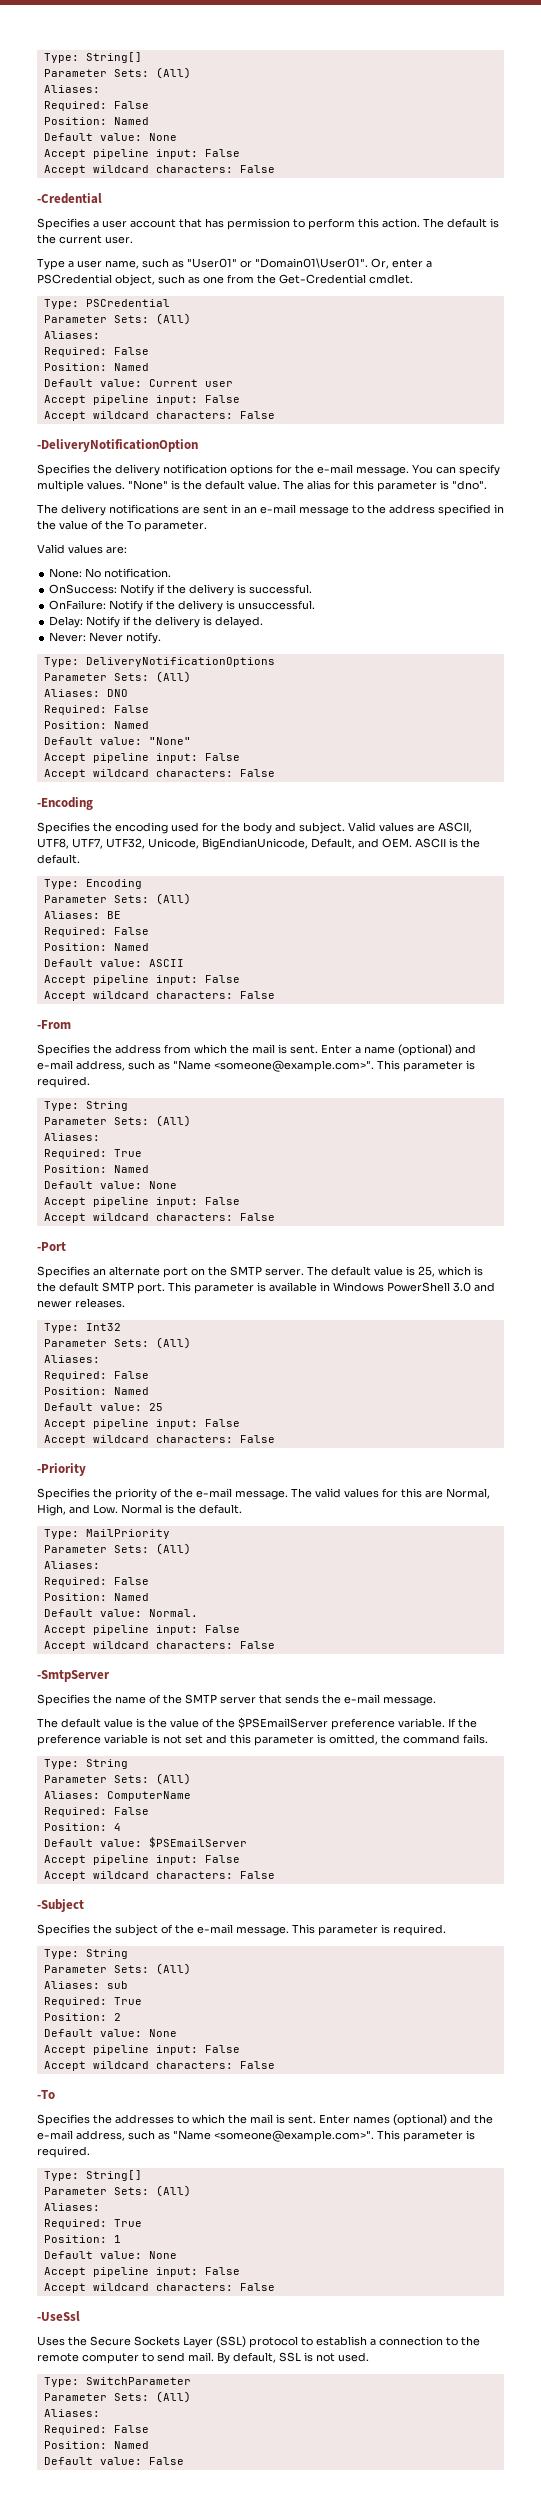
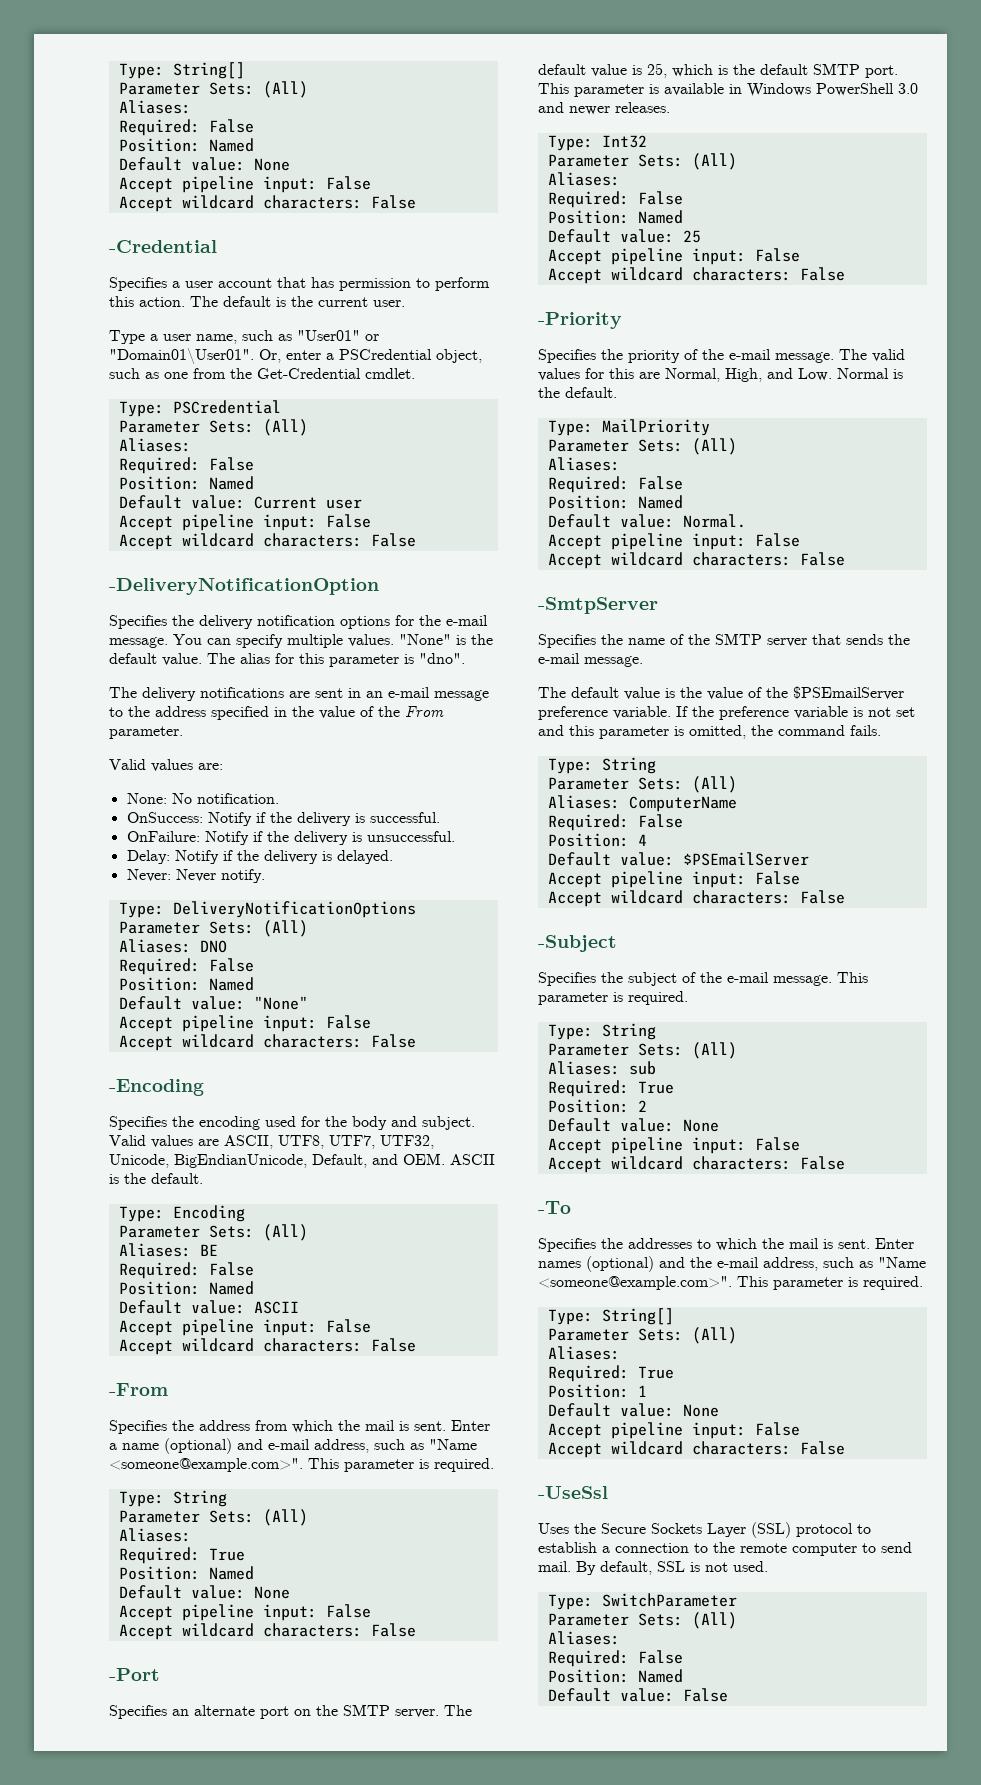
- The delivery notifications are sent in an e-mail message to the address specified in the value of the To parameter.
+ The delivery notifications are sent in an e-mail message to the address specified in the value of the From parameter.

